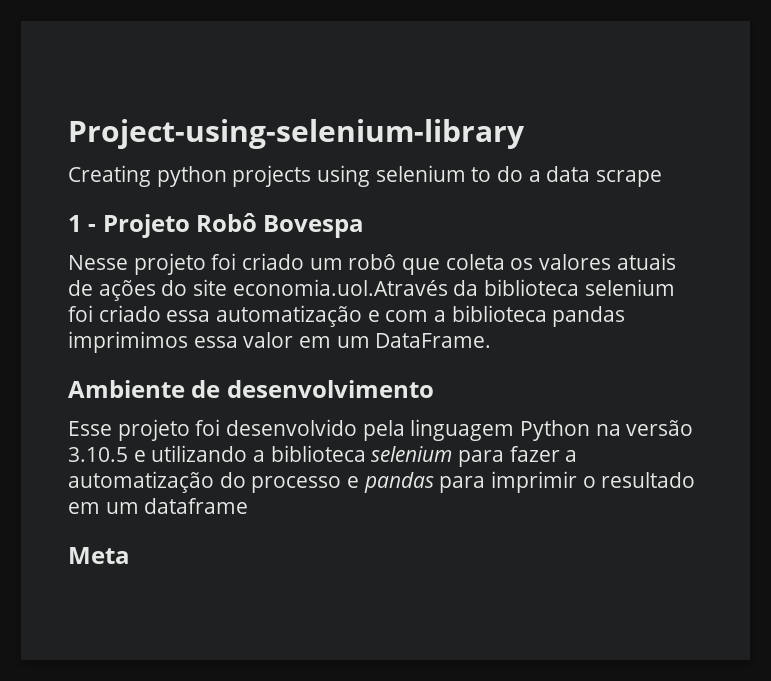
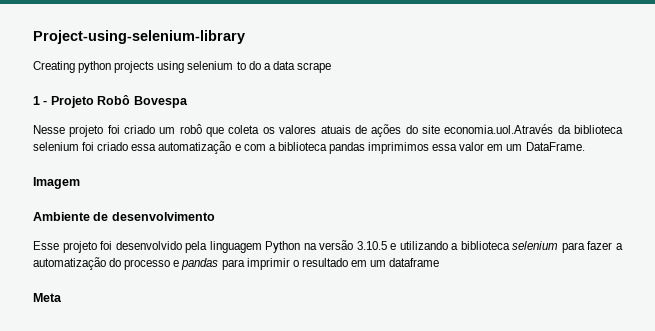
+ Imagem

